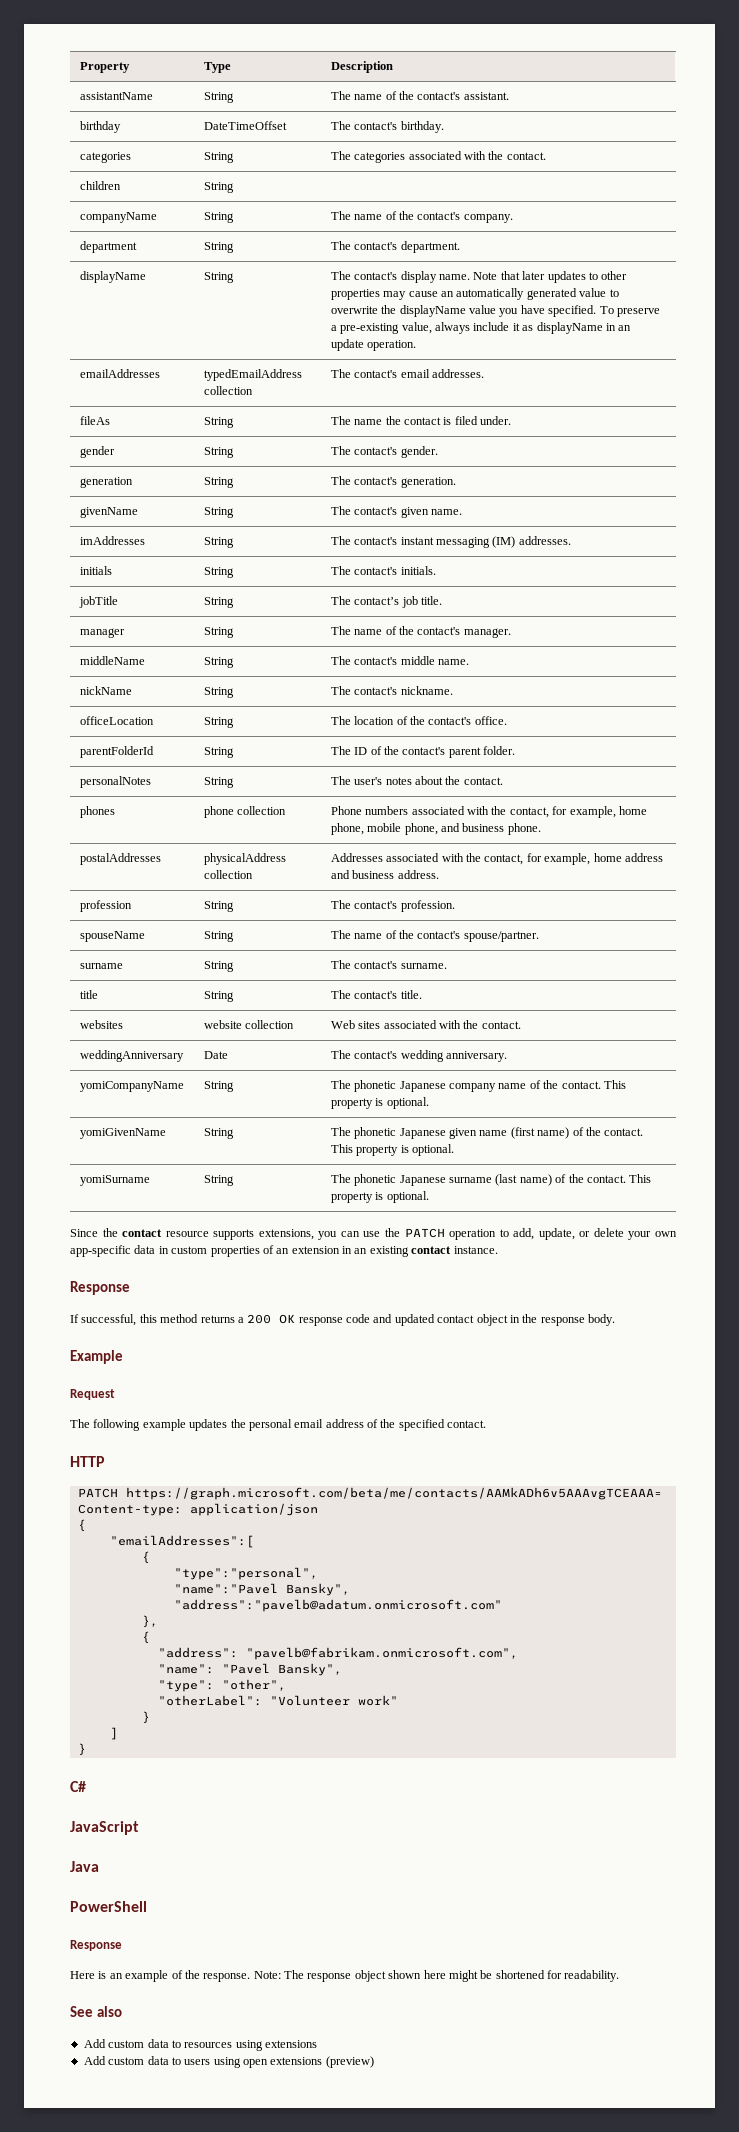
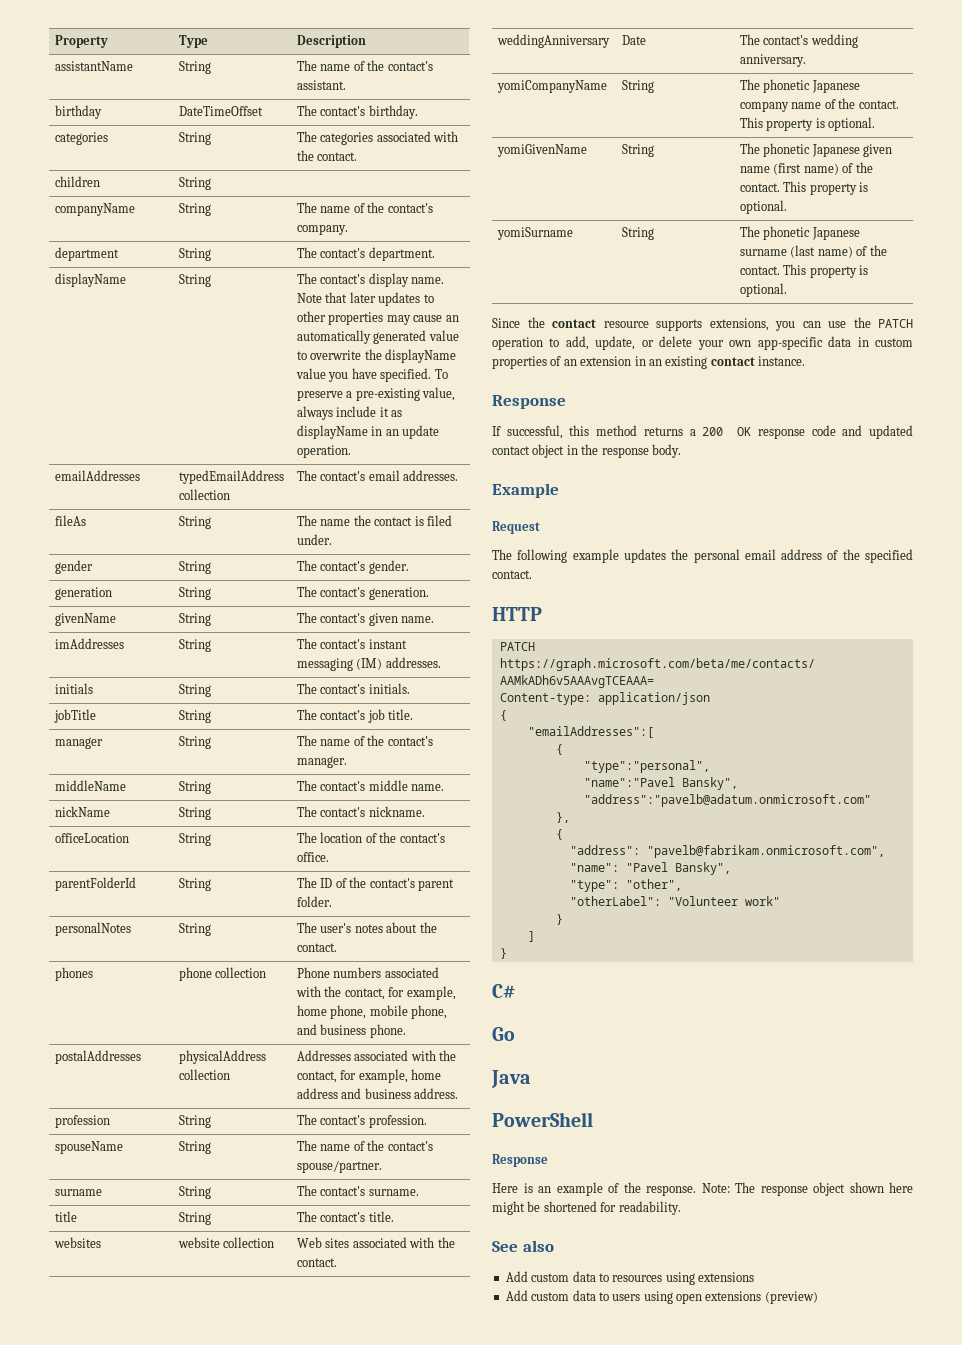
- JavaScript
+ Go

